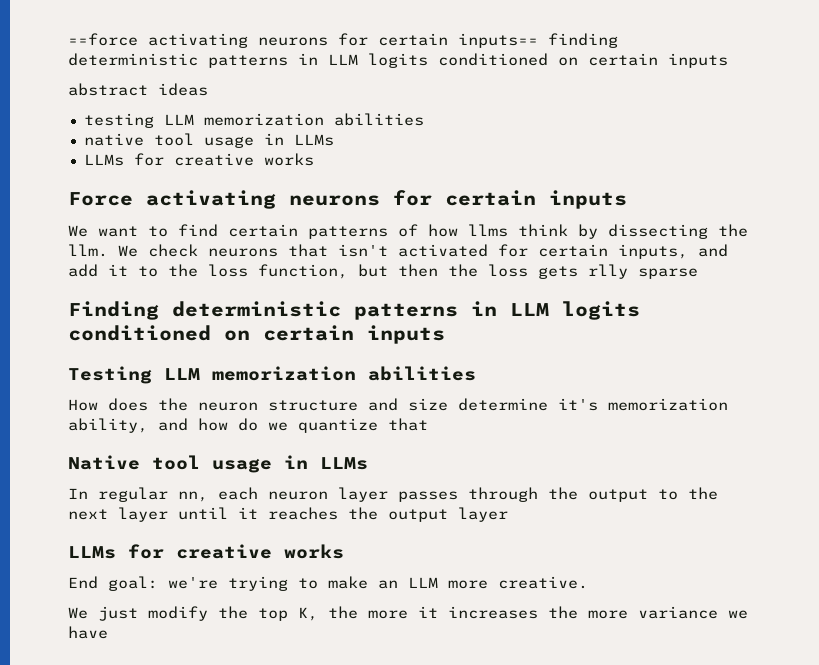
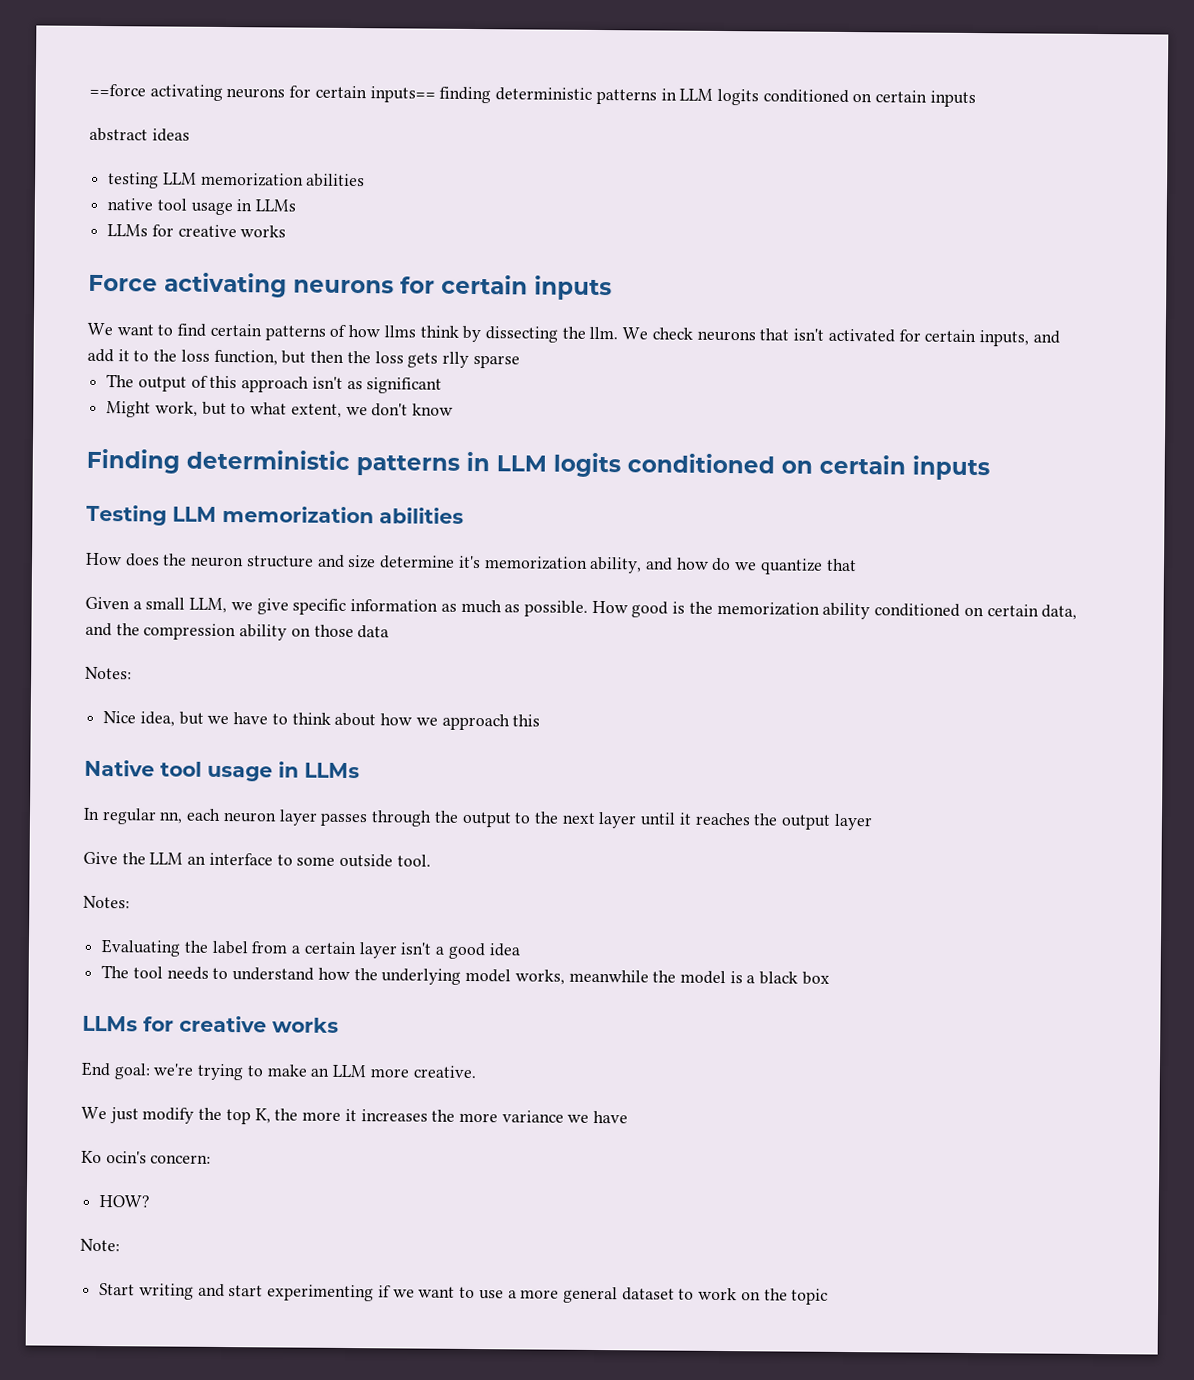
+ The output of this approach isn't as significant
+ Might work, but to what extent, we don't know
+ Given a small LLM, we give specific information as much as possible. How good is the memorization ability conditioned on certain data, and the compression ability on those data
+ Notes:
+ Nice idea, but we have to think about how we approach this
+ Give the LLM an interface to some outside tool.
+ Notes:
+ Evaluating the label from a certain layer isn't a good idea
+ The tool needs to understand how the underlying model works, meanwhile the model is a black box
+ Ko ocin's concern:
+ HOW?
+ Note:
+ Start writing and start experimenting if we want to use a more general dataset to work on the topic

